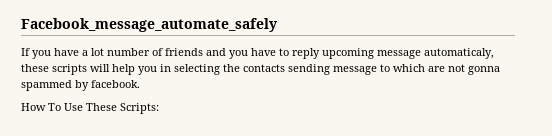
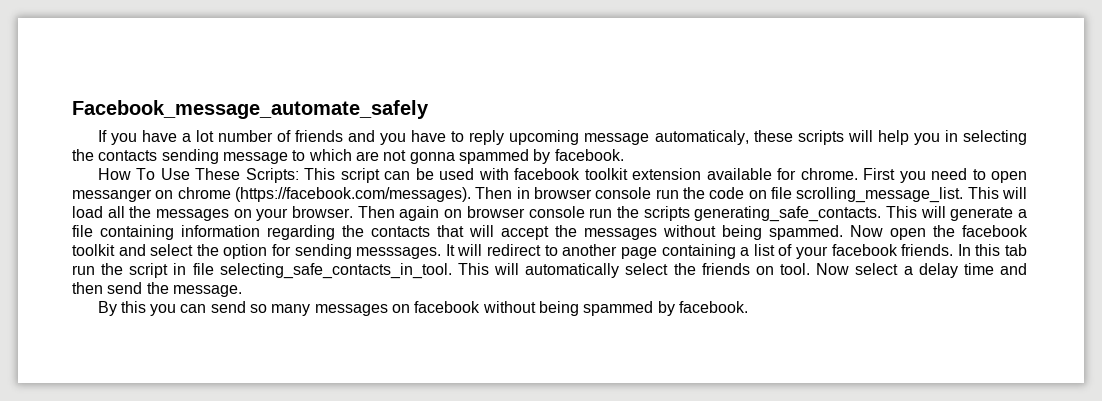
- How To Use These Scripts:
+ How To Use These Scripts: This script can be used with facebook toolkit extension available for chrome. First you need to open messanger on chrome (https://facebook.com/messages). Then in browser console run the code on file scrolling_message_list. This will load all the messages on your browser. Then again on browser console run the scripts generating_safe_contacts. This will generate a file containing information regarding the contacts that will accept the messages without being spammed. Now open the facebook toolkit and select the option for sending messsages. It will redirect to another page containing a list of your facebook friends. In this tab run the script in file selecting_safe_contacts_in_tool. This will automatically select the friends on tool. Now select a delay time and then send the message.
+ By this you can send so many messages on facebook without being spammed by facebook.

